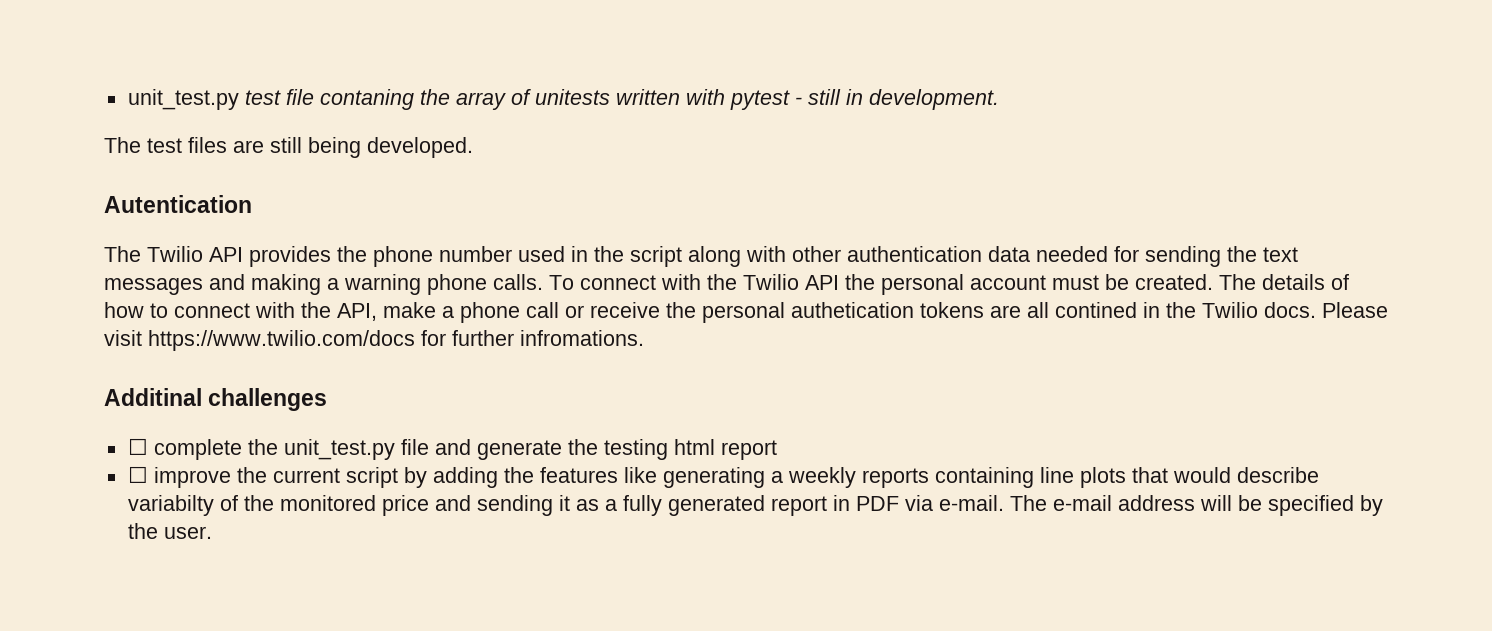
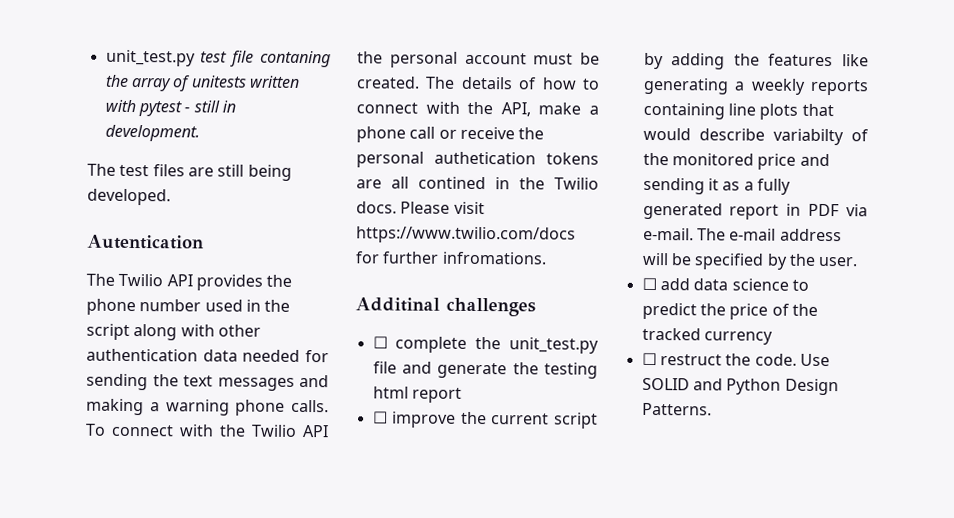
+ ☐ add data science to predict the price of the tracked currency
+ ☐ restruct the code. Use SOLID and Python Design Patterns.

